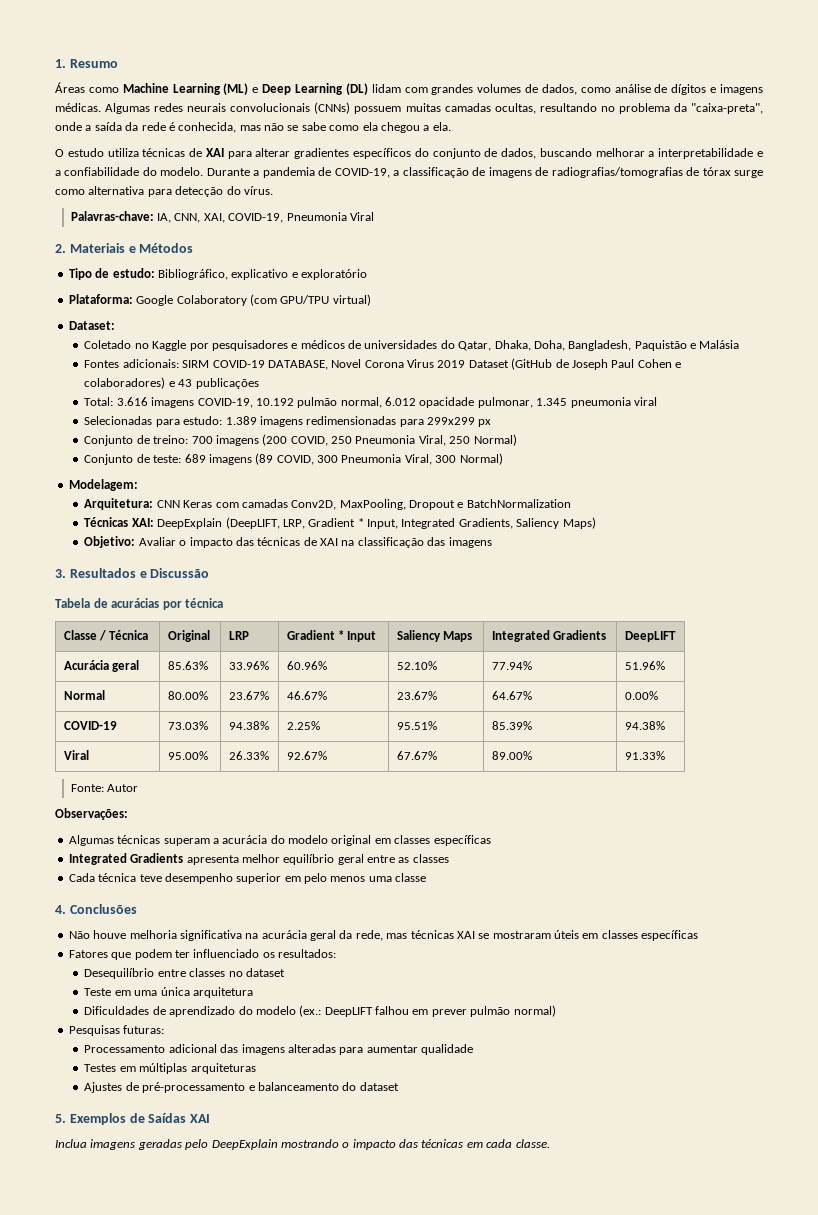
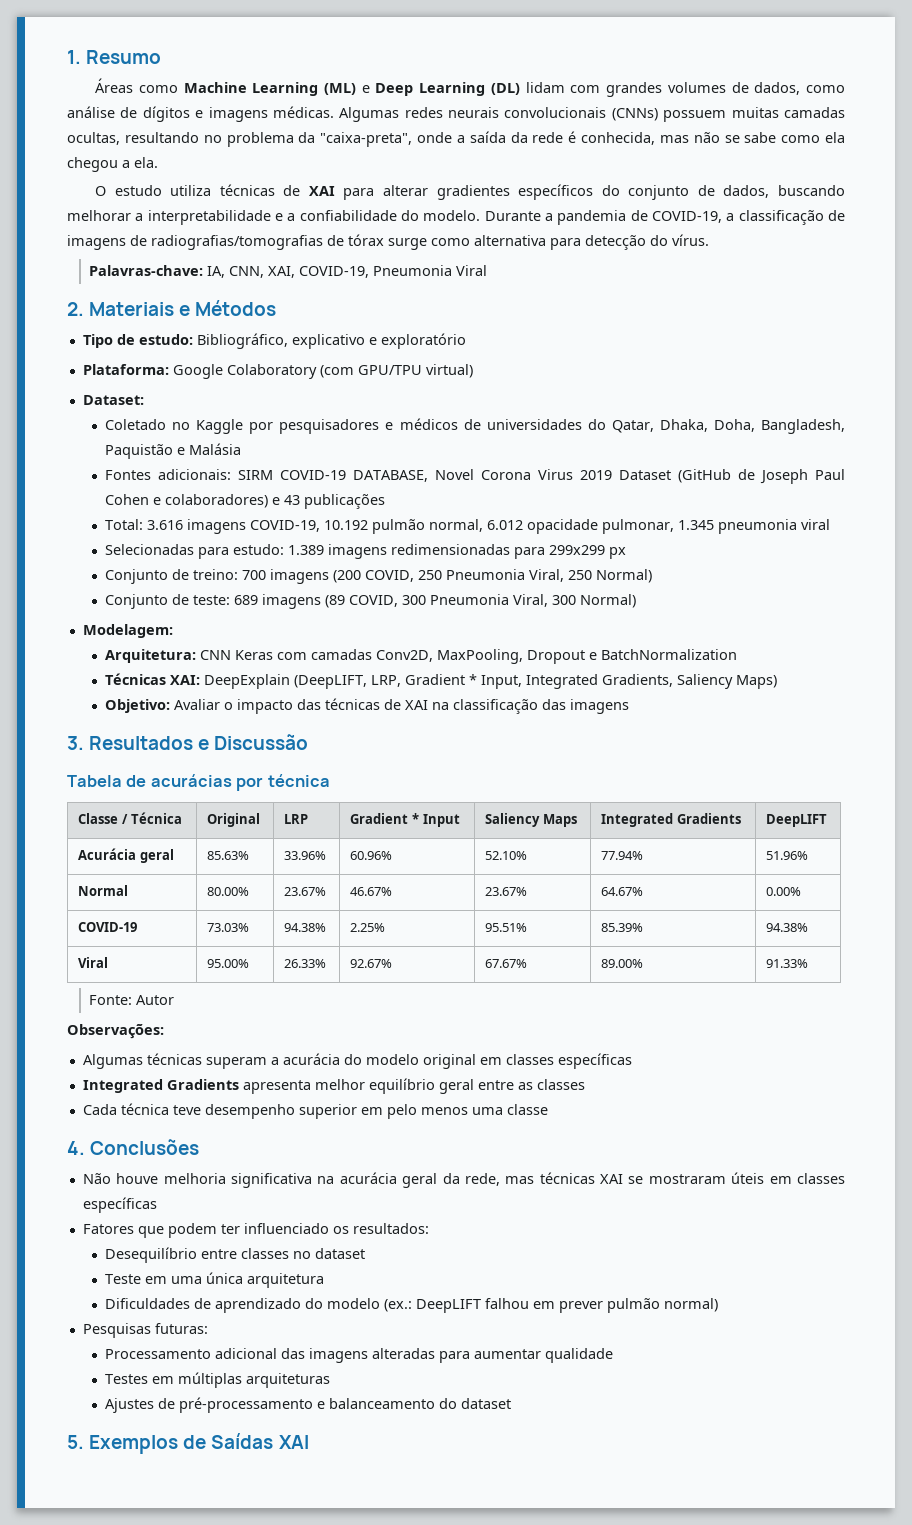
- Inclua imagens geradas pelo DeepExplain mostrando o impacto das técnicas em cada classe.

